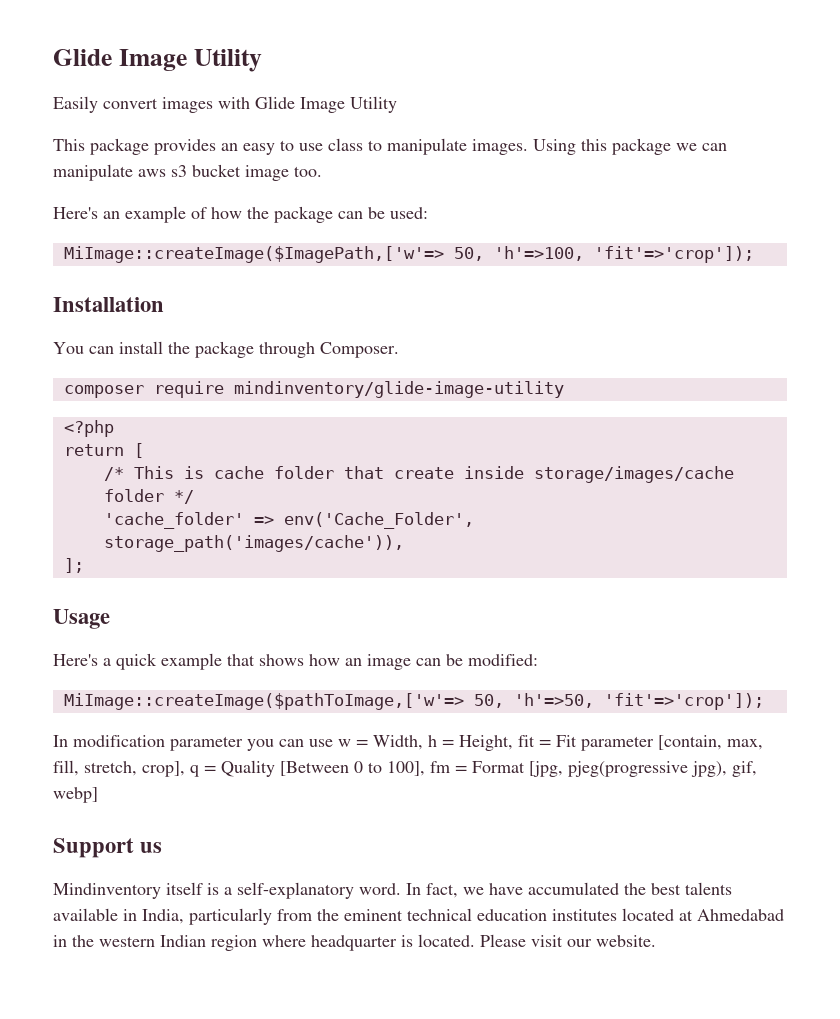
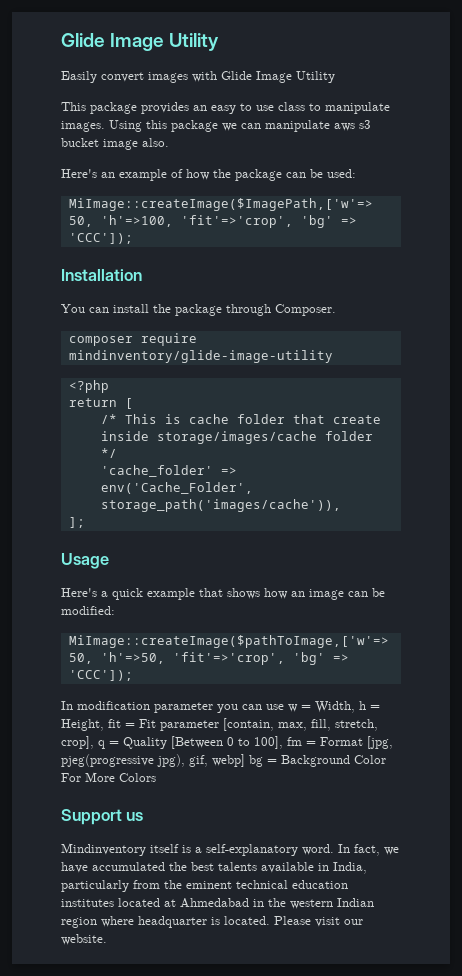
- Using this package we can manipulate aws s3 bucket image too.
+ Using this package we can manipulate aws s3 bucket image also.
- MiImage::createImage($ImagePath,['w'=> 50, 'h'=>100, 'fit'=>'crop']);
+ MiImage::createImage($ImagePath,['w'=> 50, 'h'=>100, 'fit'=>'crop', 'bg' => 'CCC']);
- MiImage::createImage($pathToImage,['w'=> 50, 'h'=>50, 'fit'=>'crop']);
+ MiImage::createImage($pathToImage,['w'=> 50, 'h'=>50, 'fit'=>'crop', 'bg' => 'CCC']);
- In modification parameter you can use w = Width, h = Height, fit = Fit parameter [contain, max, fill, stretch, crop], q = Quality [Between 0 to 100], fm = Format [jpg, pjeg(progressive jpg), gif, webp]
+ In modification parameter you can use w = Width, h = Height, fit = Fit parameter [contain, max, fill, stretch, crop], q = Quality [Between 0 to 100], fm = Format [jpg, pjeg(progressive jpg), gif, webp] bg = Background Color For More Colors

